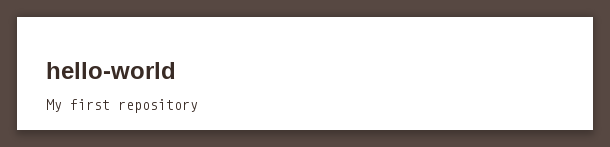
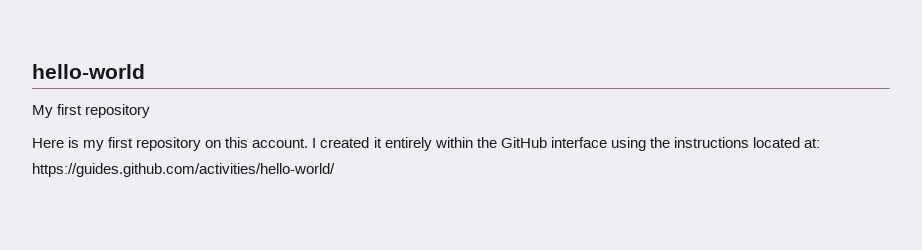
+ Here is my first repository on this account. I created it entirely within the GitHub interface using the instructions located at: https://guides.github.com/activities/hello-world/

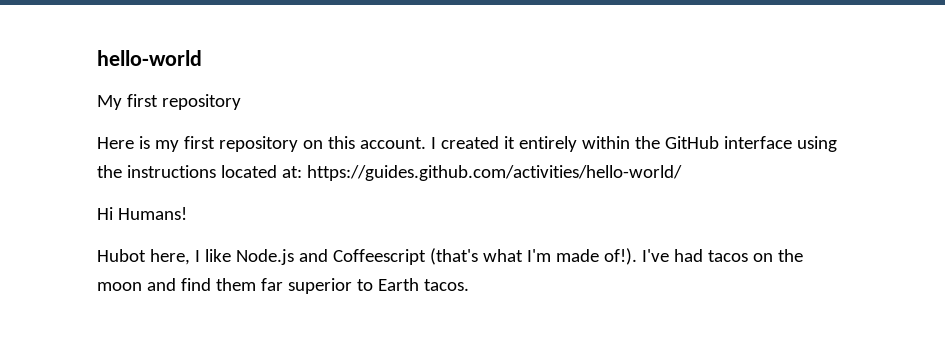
+ Hi Humans!
+ Hubot here, I like Node.js and Coffeescript (that's what I'm made of!). I've had tacos on the moon and find them far superior to Earth tacos.

